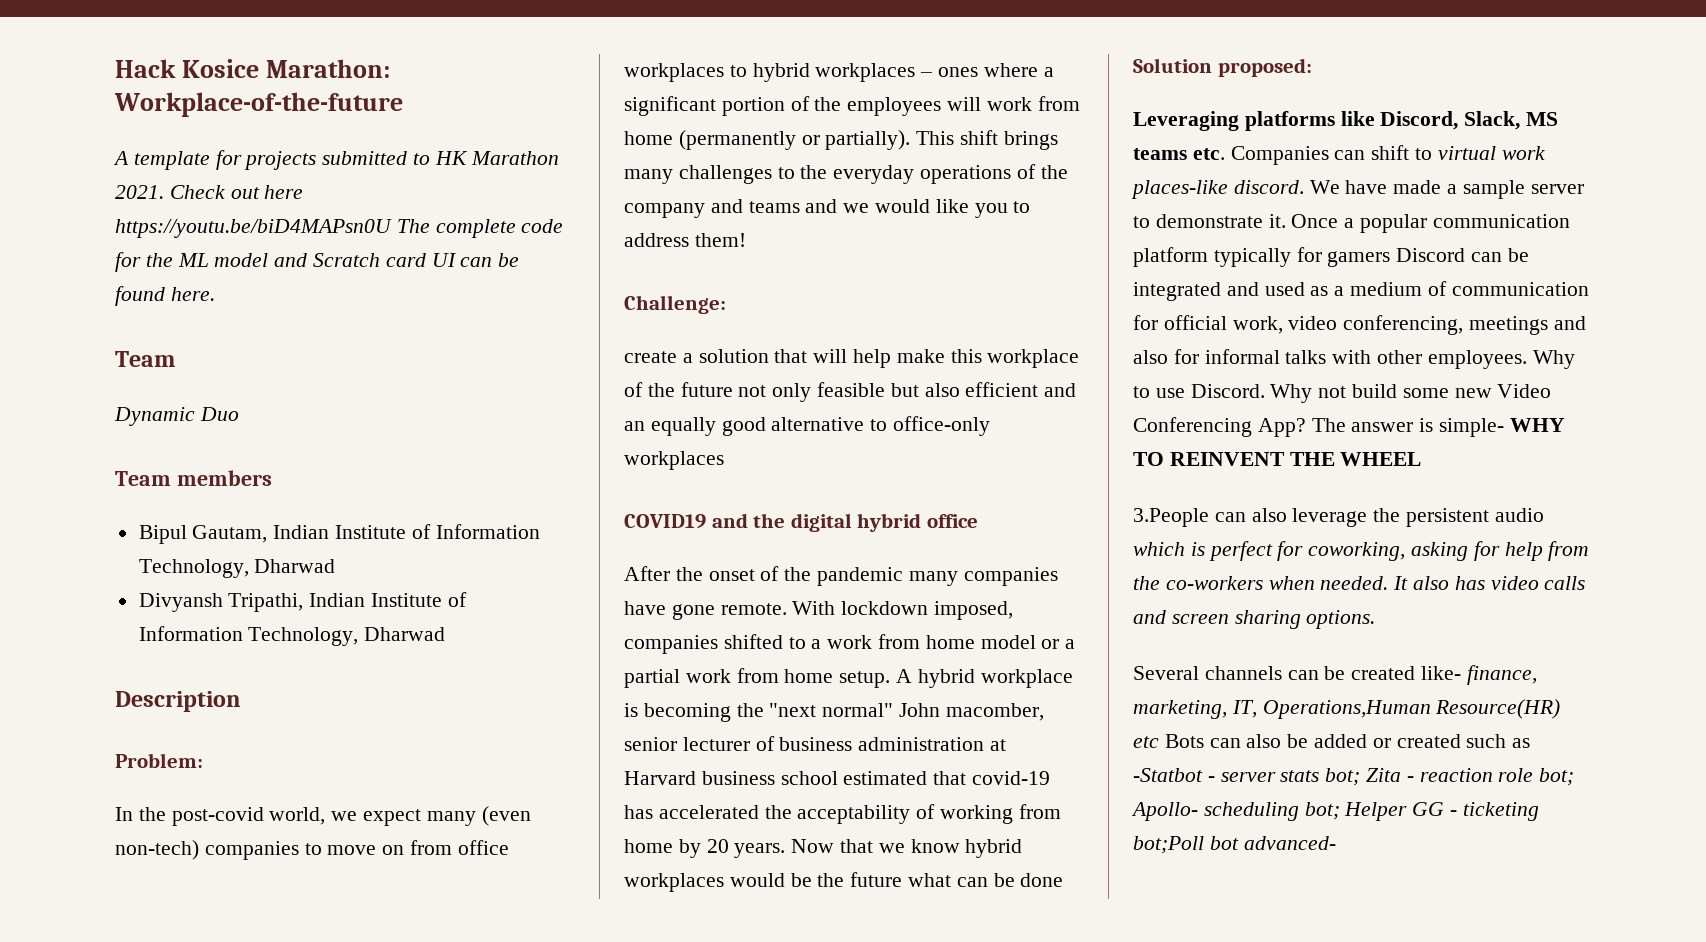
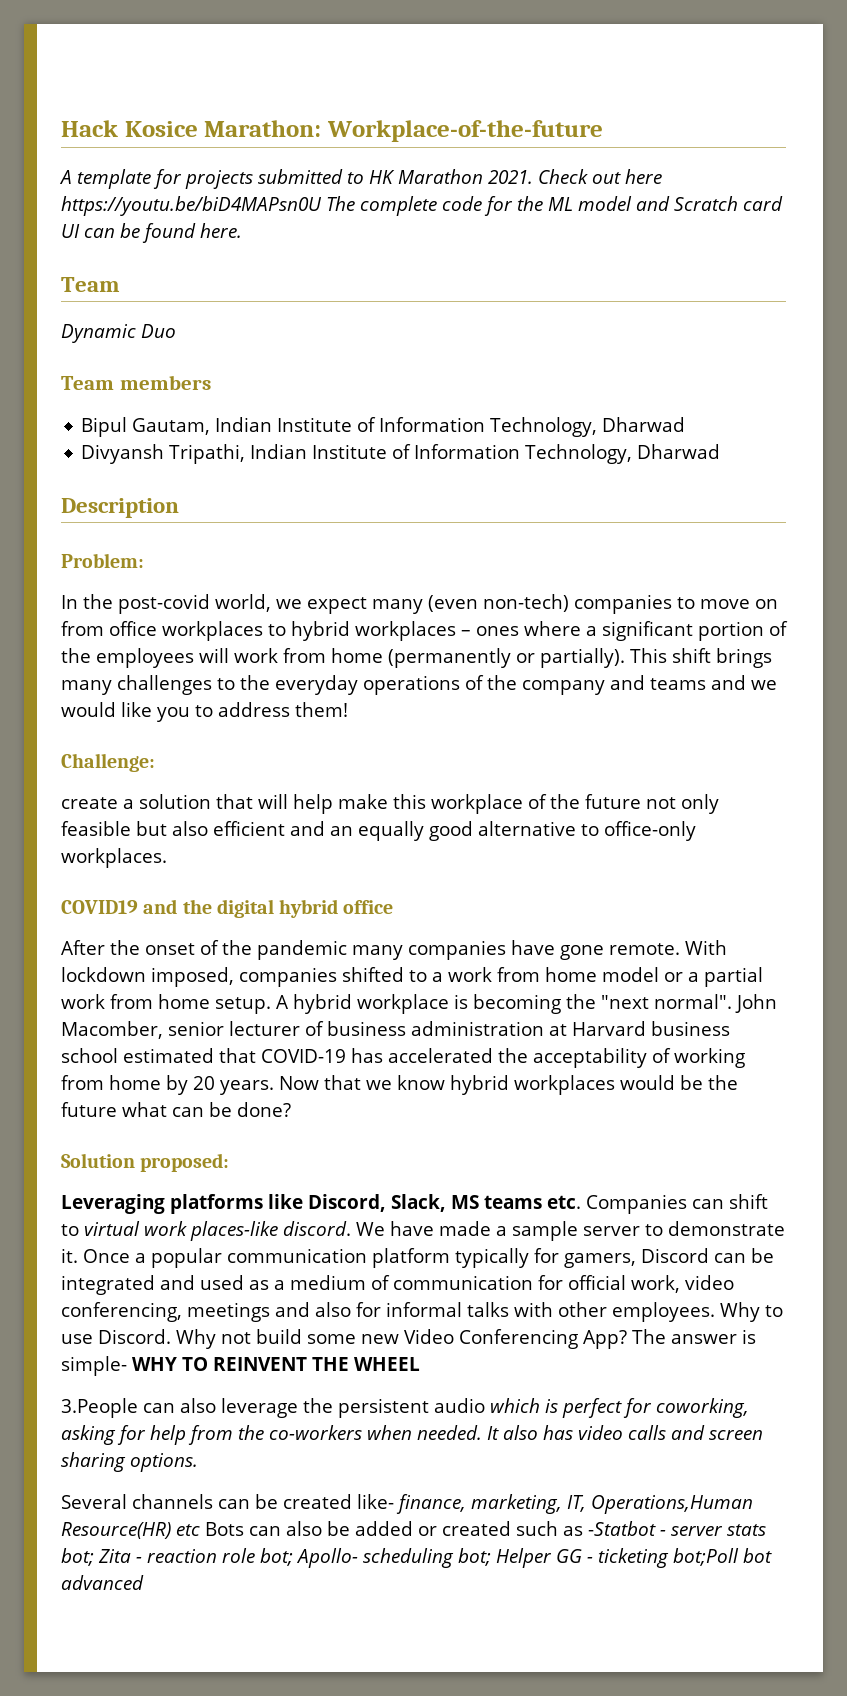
- create a solution that will help make this workplace of the future not only feasible but also efficient and an equally good alternative to office-only workplaces
+ create a solution that will help make this workplace of the future not only feasible but also efficient and an equally good alternative to office-only workplaces.
- A hybrid workplace is becoming the "next normal" John macomber, senior lecturer of business administration at Harvard business school estimated that covid-19 has accelerated the acceptability of working from home by 20 years.
+ A hybrid workplace is becoming the "next normal". John Macomber, senior lecturer of business administration at Harvard business school estimated that COVID-19 has accelerated the acceptability of working from home by 20 years.
- Now that we know hybrid workplaces would be the future what can be done
+ Now that we know hybrid workplaces would be the future what can be done?
- Once a popular communication platform typically for gamers Discord can be integrated and used as a medium of communication for official work, video conferencing, meetings and also for informal talks with other employees.
+ Once a popular communication platform typically for gamers, Discord can be integrated and used as a medium of communication for official work, video conferencing, meetings and also for informal talks with other employees.
- Several channels can be created like- finance, marketing, IT, Operations,Human Resource(HR) etc Bots can also be added or created such as -Statbot - server stats bot; Zita - reaction role bot; Apollo- scheduling bot; Helper GG - ticketing bot;Poll bot advanced-
+ Several channels can be created like- finance, marketing, IT, Operations,Human Resource(HR) etc Bots can also be added or created such as -Statbot - server stats bot; Zita - reaction role bot; Apollo- scheduling bot; Helper GG - ticketing bot;Poll bot advanced

